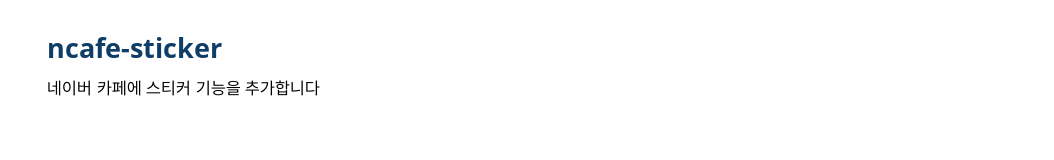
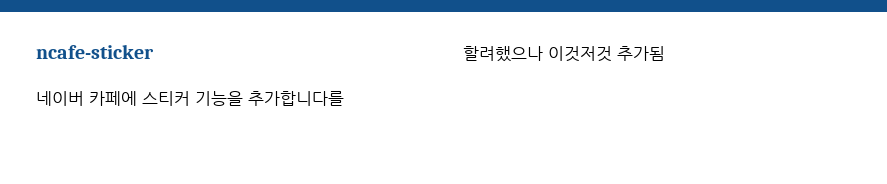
- 네이버 카페에 스티커 기능을 추가합니다
+ 네이버 카페에 스티커 기능을 추가합니다를 할려했으나 이것저것 추가됨

